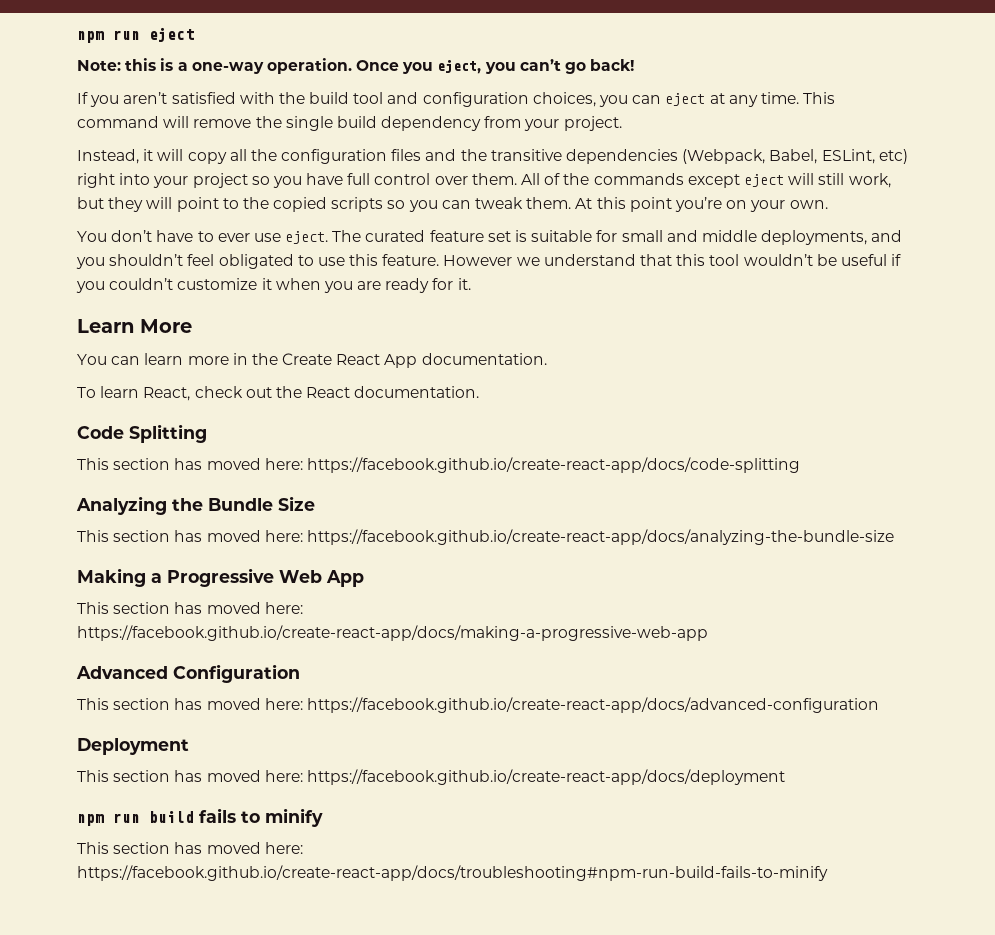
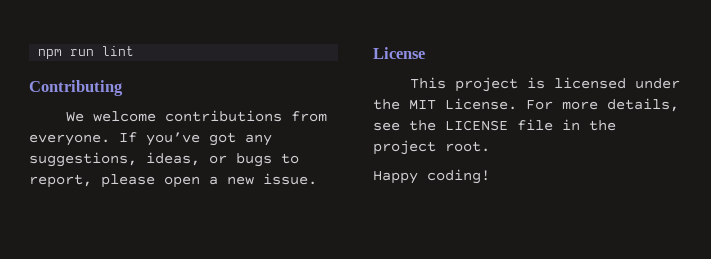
- npm run eject
- Note: this is a one-way operation. Once you eject, you can’t go back!
- If you aren’t satisfied with the build tool and configuration choices, you can eject at any time. This command will remove the single build dependency from your project.
- Instead, it will copy all the configuration files and the transitive dependencies (Webpack, Babel, ESLint, etc) right into your project so you have full control over them. All of the commands except eject will still work, but they will point to the copied scripts so you can tweak them. At this point you’re on your own.
- You don’t have to ever use eject. The curated feature set is suitable for small and middle deployments, and you shouldn’t feel obligated to use this feature. However we understand that this tool wouldn’t be useful if you couldn’t customize it when you are ready for it.
- Learn More
- You can learn more in the Create React App documentation.
- To learn React, check out the React documentation.
- Code Splitting
- This section has moved here: https://facebook.github.io/create-react-app/docs/code-splitting
- Analyzing the Bundle Size
- This section has moved here: https://facebook.github.io/create-react-app/docs/analyzing-the-bundle-size
- Making a Progressive Web App
- This section has moved here: https://facebook.github.io/create-react-app/docs/making-a-progressive-web-app
- Advanced Configuration
- This section has moved here: https://facebook.github.io/create-react-app/docs/advanced-configuration
- Deployment
- This section has moved here: https://facebook.github.io/create-react-app/docs/deployment
- npm run build fails to minify
- This section has moved here: https://facebook.github.io/create-react-app/docs/troubleshooting#npm-run-build-fails-to-minify
+ npm run lint
+ Contributing
+ We welcome contributions from everyone. If you’ve got any suggestions, ideas, or bugs to report, please open a new issue.
+ License
+ This project is licensed under the MIT License. For more details, see the LICENSE file in the project root.
+ Happy coding!

